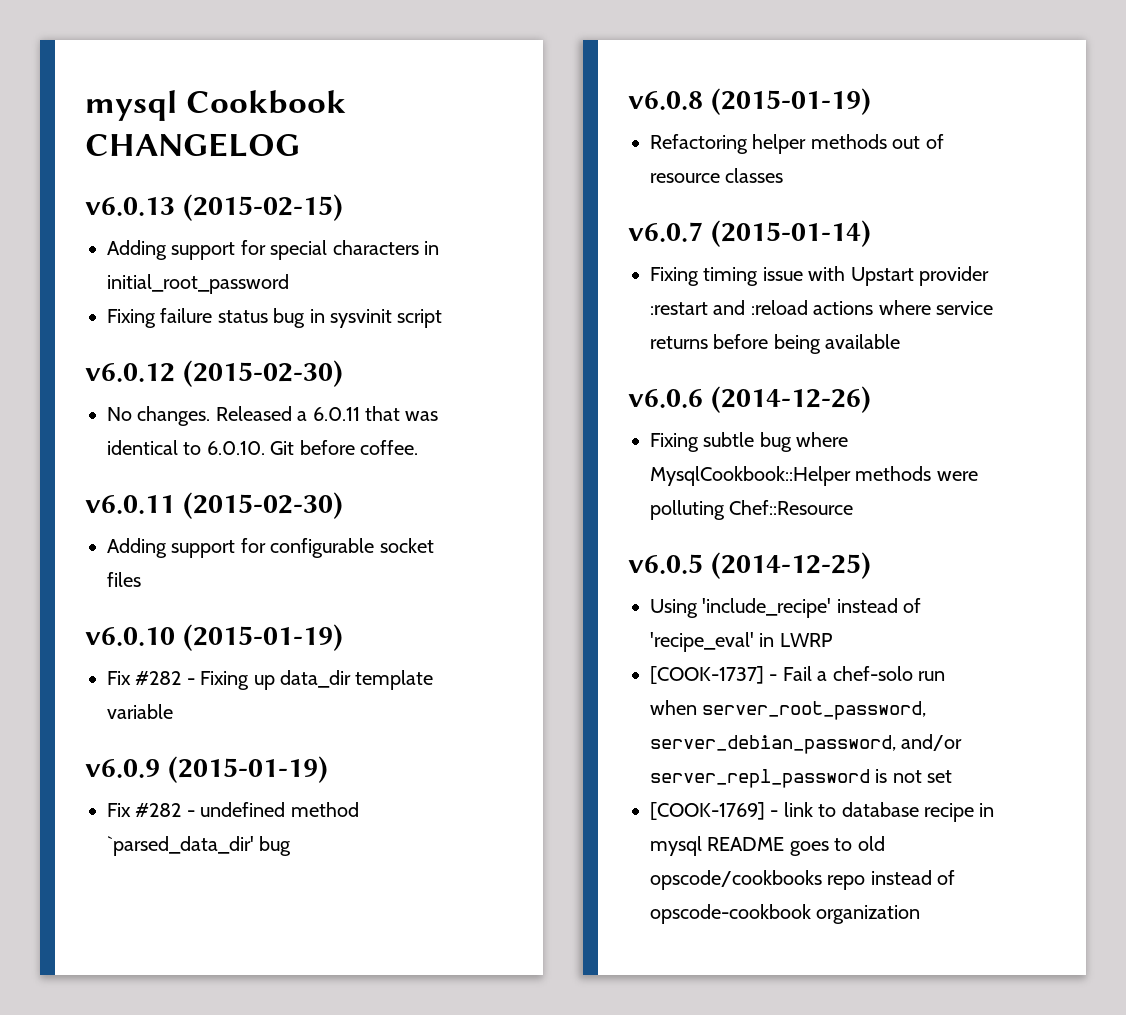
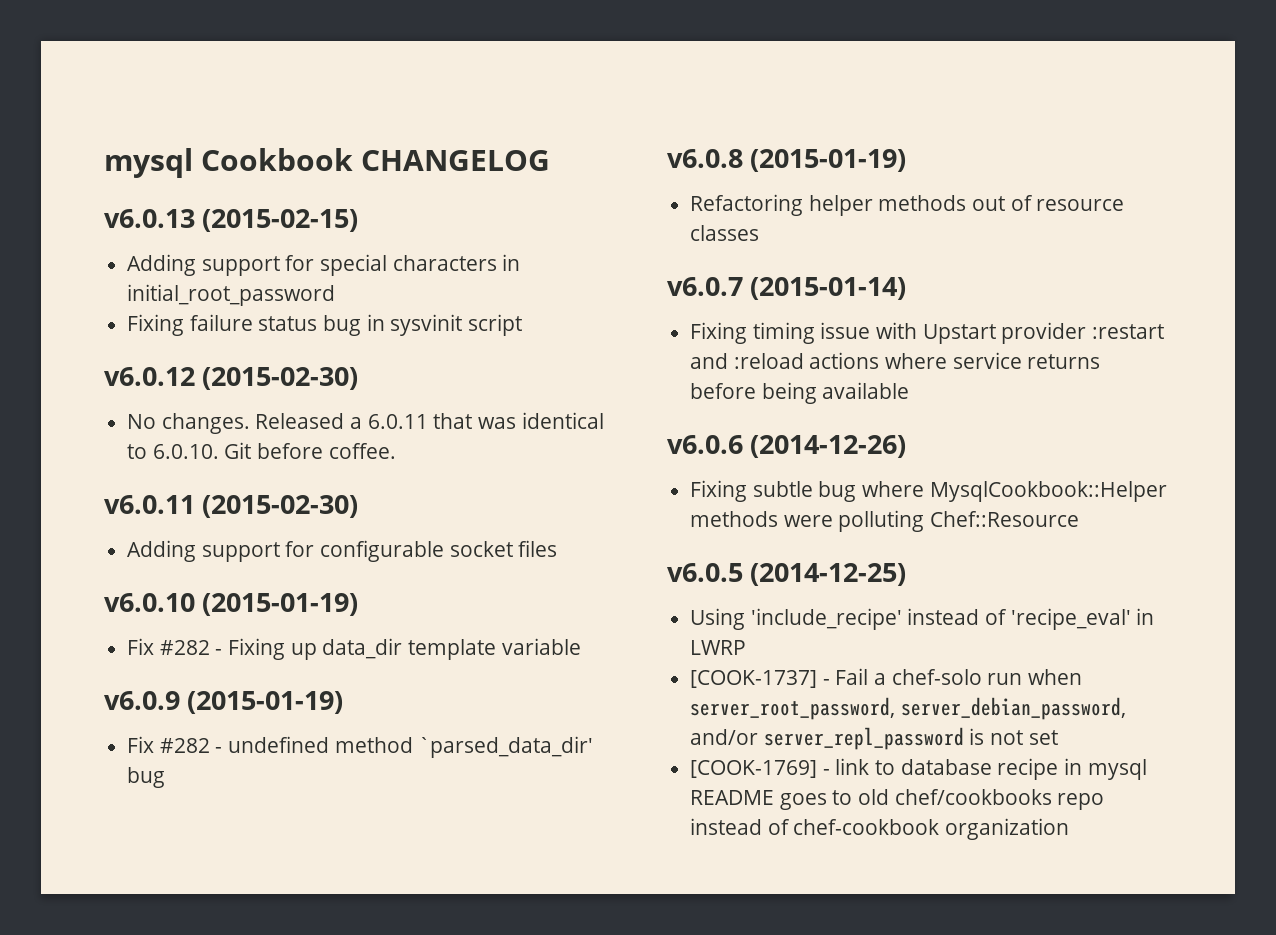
- [COOK-1769] - link to database recipe in mysql README goes to old opscode/cookbooks repo instead of opscode-cookbook organization
+ [COOK-1769] - link to database recipe in mysql README goes to old chef/cookbooks repo instead of chef-cookbook organization

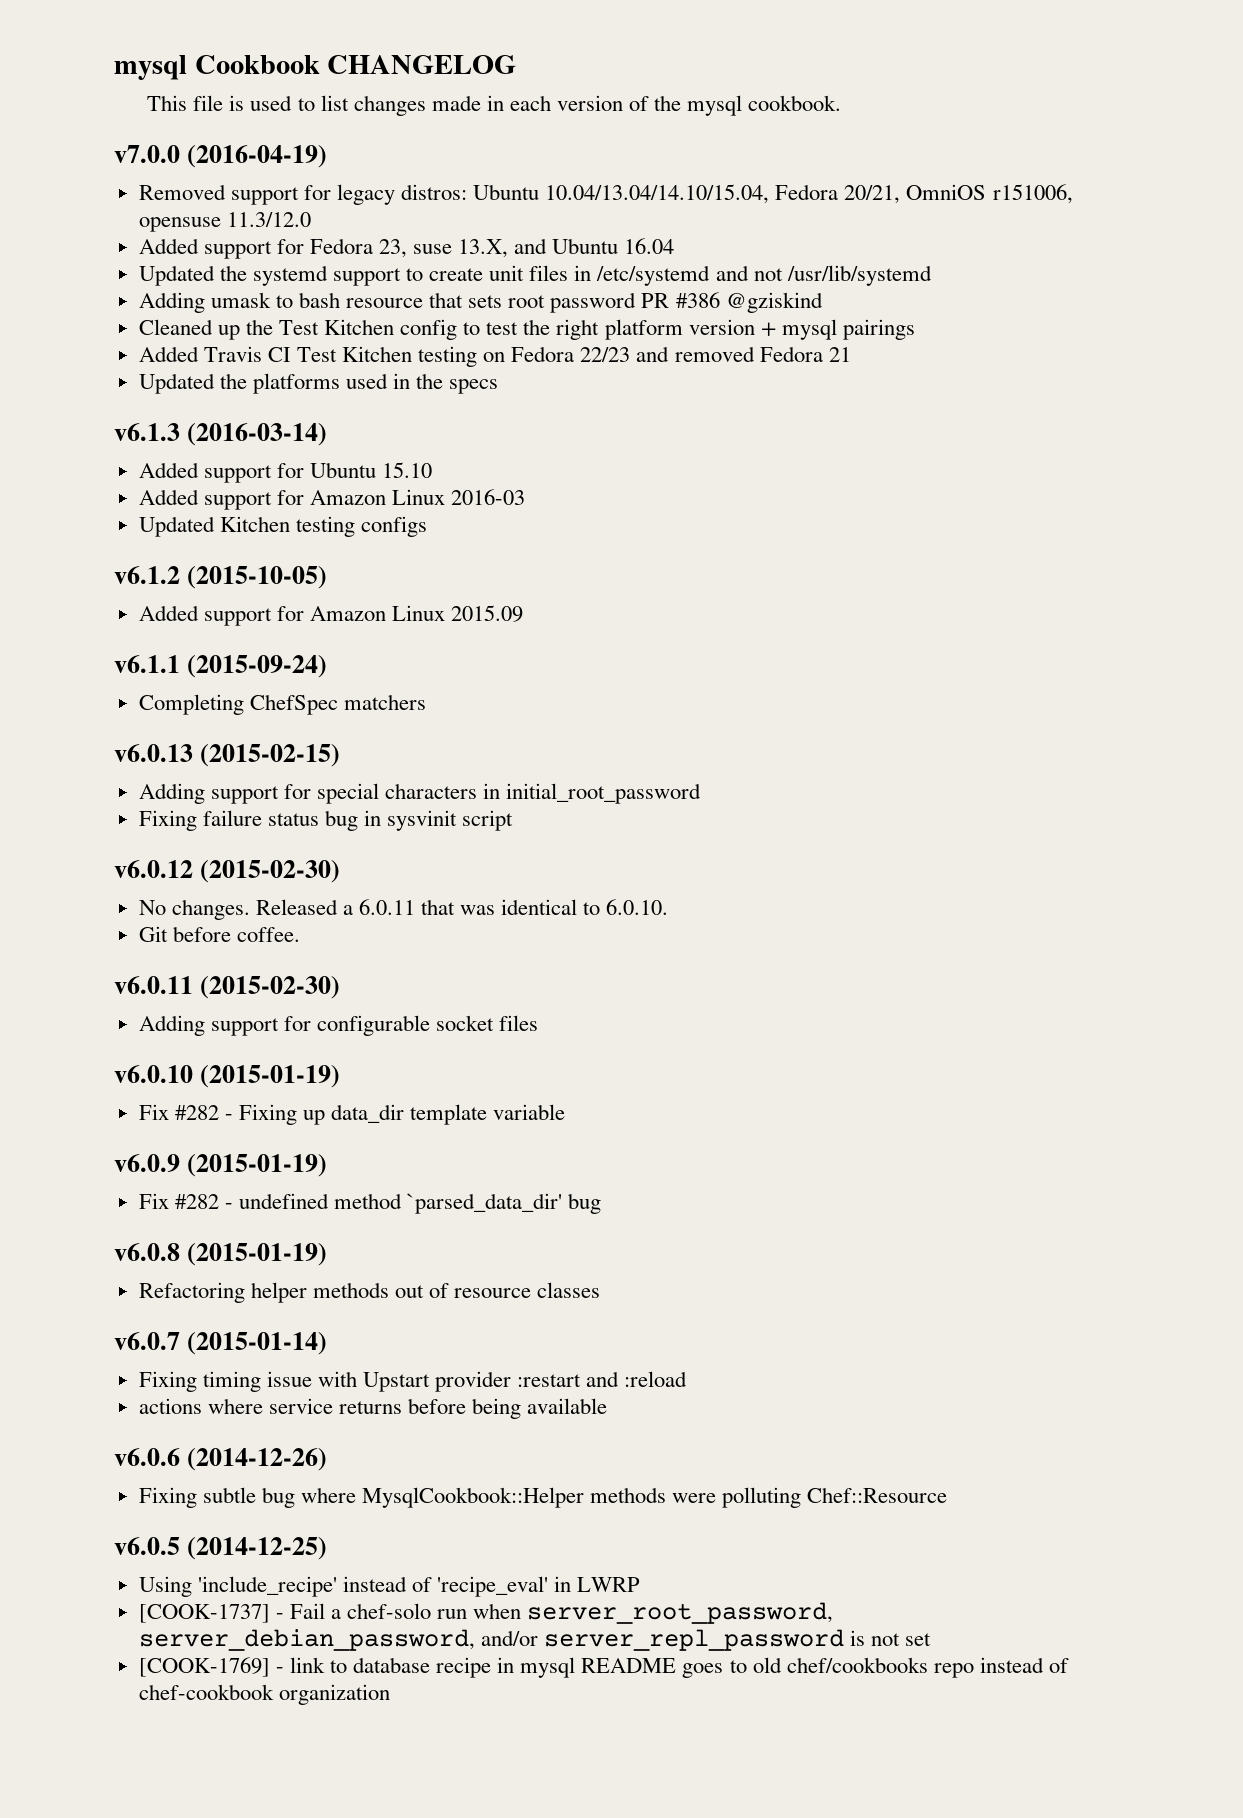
+ This file is used to list changes made in each version of the mysql cookbook.
+ v7.0.0 (2016-04-19)
+ Removed support for legacy distros: Ubuntu 10.04/13.04/14.10/15.04, Fedora 20/21, OmniOS r151006, opensuse 11.3/12.0
+ Added support for Fedora 23, suse 13.X, and Ubuntu 16.04
+ Updated the systemd support to create unit files in /etc/systemd and not /usr/lib/systemd
+ Adding umask to bash resource that sets root password PR #386 @gziskind
+ Cleaned up the Test Kitchen config to test the right platform version + mysql pairings
+ Added Travis CI Test Kitchen testing on Fedora 22/23 and removed Fedora 21
+ Updated the platforms used in the specs
+ v6.1.3 (2016-03-14)
+ Added support for Ubuntu 15.10
+ Added support for Amazon Linux 2016-03
+ Updated Kitchen testing configs
+ v6.1.2 (2015-10-05)
+ Added support for Amazon Linux 2015.09
+ v6.1.1 (2015-09-24)
+ Completing ChefSpec matchers
- Released a 6.0.11 that was identical to 6.0.10. Git before coffee.
+ Released a 6.0.11 that was identical to 6.0.10.
+ Git before coffee.
- Fixing timing issue with Upstart provider :restart and :reload actions where service returns before being available
+ Fixing timing issue with Upstart provider :restart and :reload
+ actions where service returns before being available

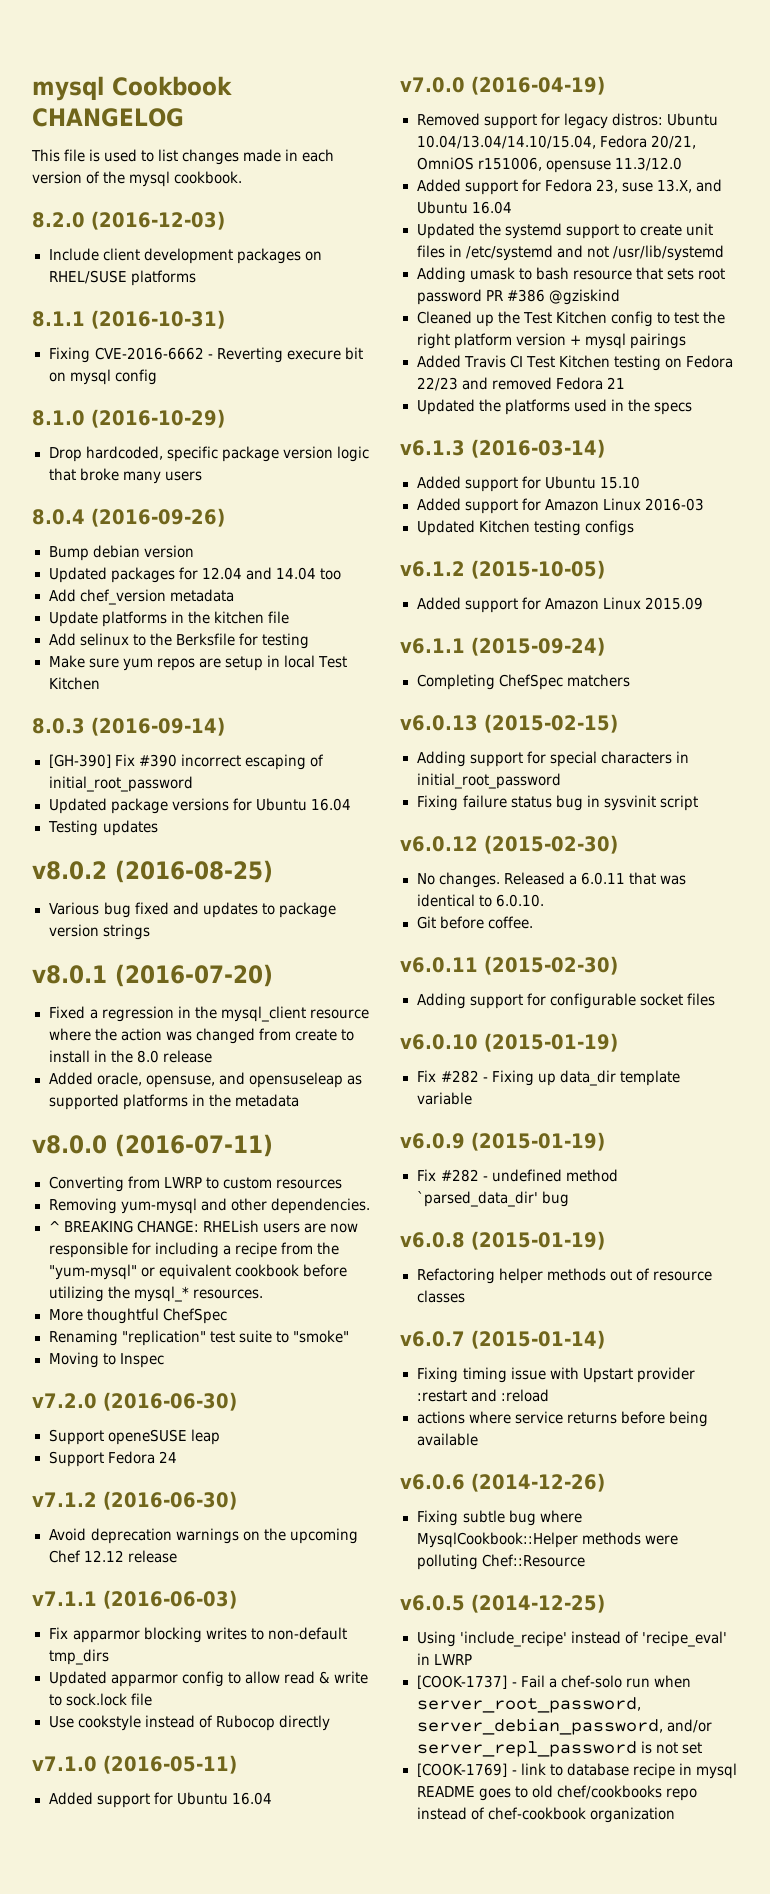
+ 8.2.0 (2016-12-03)
+ Include client development packages on RHEL/SUSE platforms
+ 8.1.1 (2016-10-31)
+ Fixing CVE-2016-6662 - Reverting execure bit on mysql config
+ 8.1.0 (2016-10-29)
+ Drop hardcoded, specific package version logic that broke many users
+ 8.0.4 (2016-09-26)
+ Bump debian version
+ Updated packages for 12.04 and 14.04 too
+ Add chef_version metadata
+ Update platforms in the kitchen file
+ Add selinux to the Berksfile for testing
+ Make sure yum repos are setup in local Test Kitchen
+ 8.0.3 (2016-09-14)
+ [GH-390] Fix #390 incorrect escaping of initial_root_password
+ Updated package versions for Ubuntu 16.04
+ Testing updates
+ v8.0.2 (2016-08-25)
+ Various bug fixed and updates to package version strings
+ v8.0.1 (2016-07-20)
+ Fixed a regression in the mysql_client resource where the action was changed from create to install in the 8.0 release
+ Added oracle, opensuse, and opensuseleap as supported platforms in the metadata
+ v8.0.0 (2016-07-11)
+ Converting from LWRP to custom resources
+ Removing yum-mysql and other dependencies.
+ ^ BREAKING CHANGE: RHELish users are now responsible for including a recipe from the "yum-mysql" or equivalent cookbook before utilizing the mysql_* resources.
+ More thoughtful ChefSpec
+ Renaming "replication" test suite to "smoke"
+ Moving to Inspec
+ v7.2.0 (2016-06-30)
+ Support openeSUSE leap
+ Support Fedora 24
+ v7.1.2 (2016-06-30)
+ Avoid deprecation warnings on the upcoming Chef 12.12 release
+ v7.1.1 (2016-06-03)
+ Fix apparmor blocking writes to non-default tmp_dirs
+ Updated apparmor config to allow read & write to sock.lock file
+ Use cookstyle instead of Rubocop directly
+ v7.1.0 (2016-05-11)
+ Added support for Ubuntu 16.04

